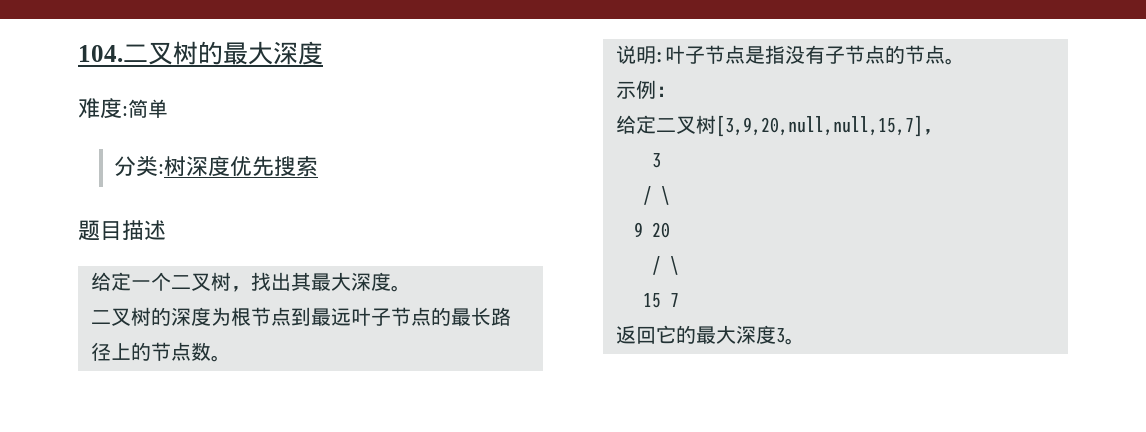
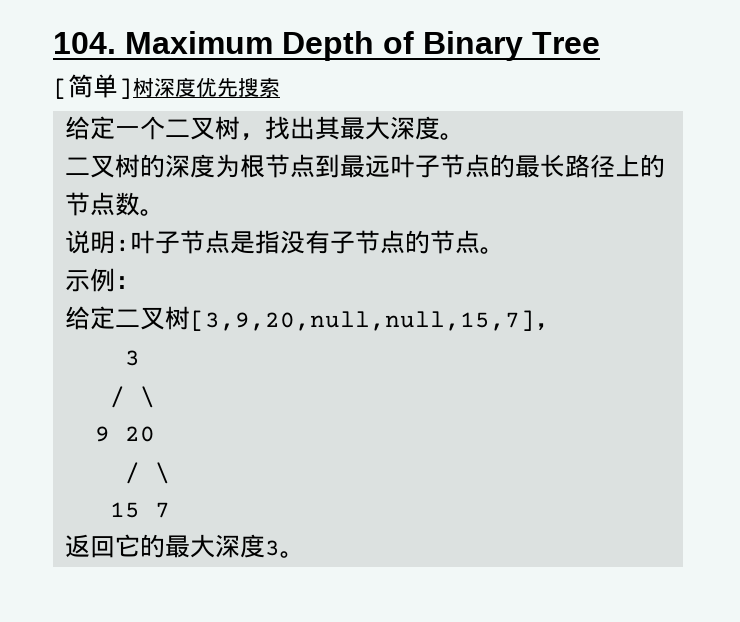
- 104.二叉树的最大深度
- 难度:简单
- 分类:树深度优先搜索
+ 104. Maximum Depth of Binary Tree
+ [简单]树深度优先搜索
- 题目描述

